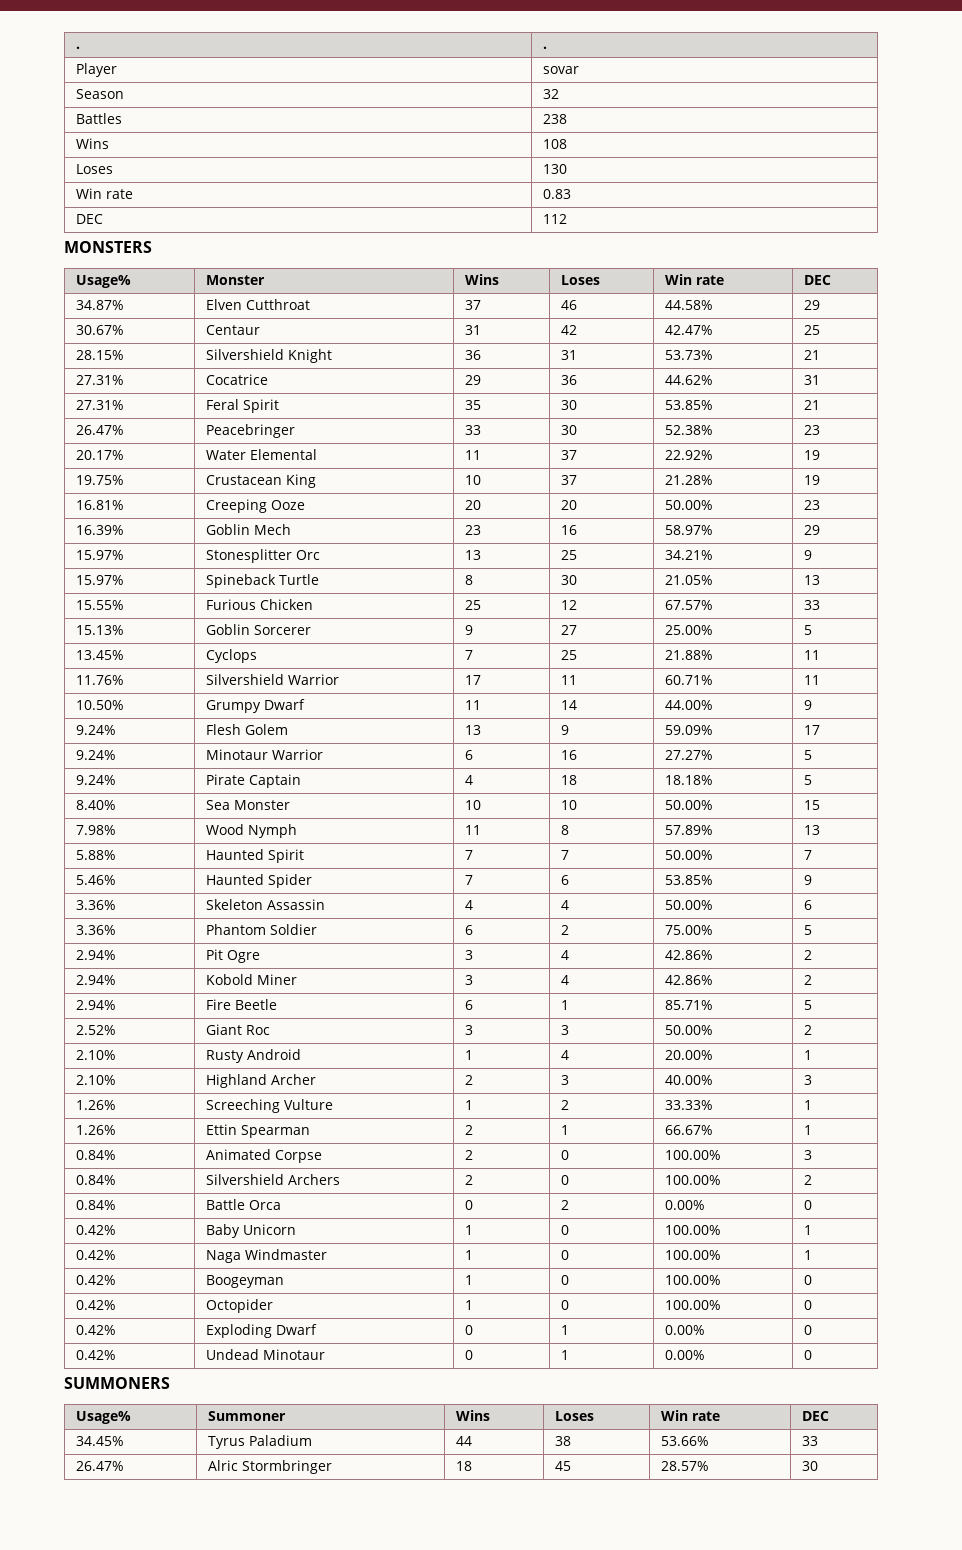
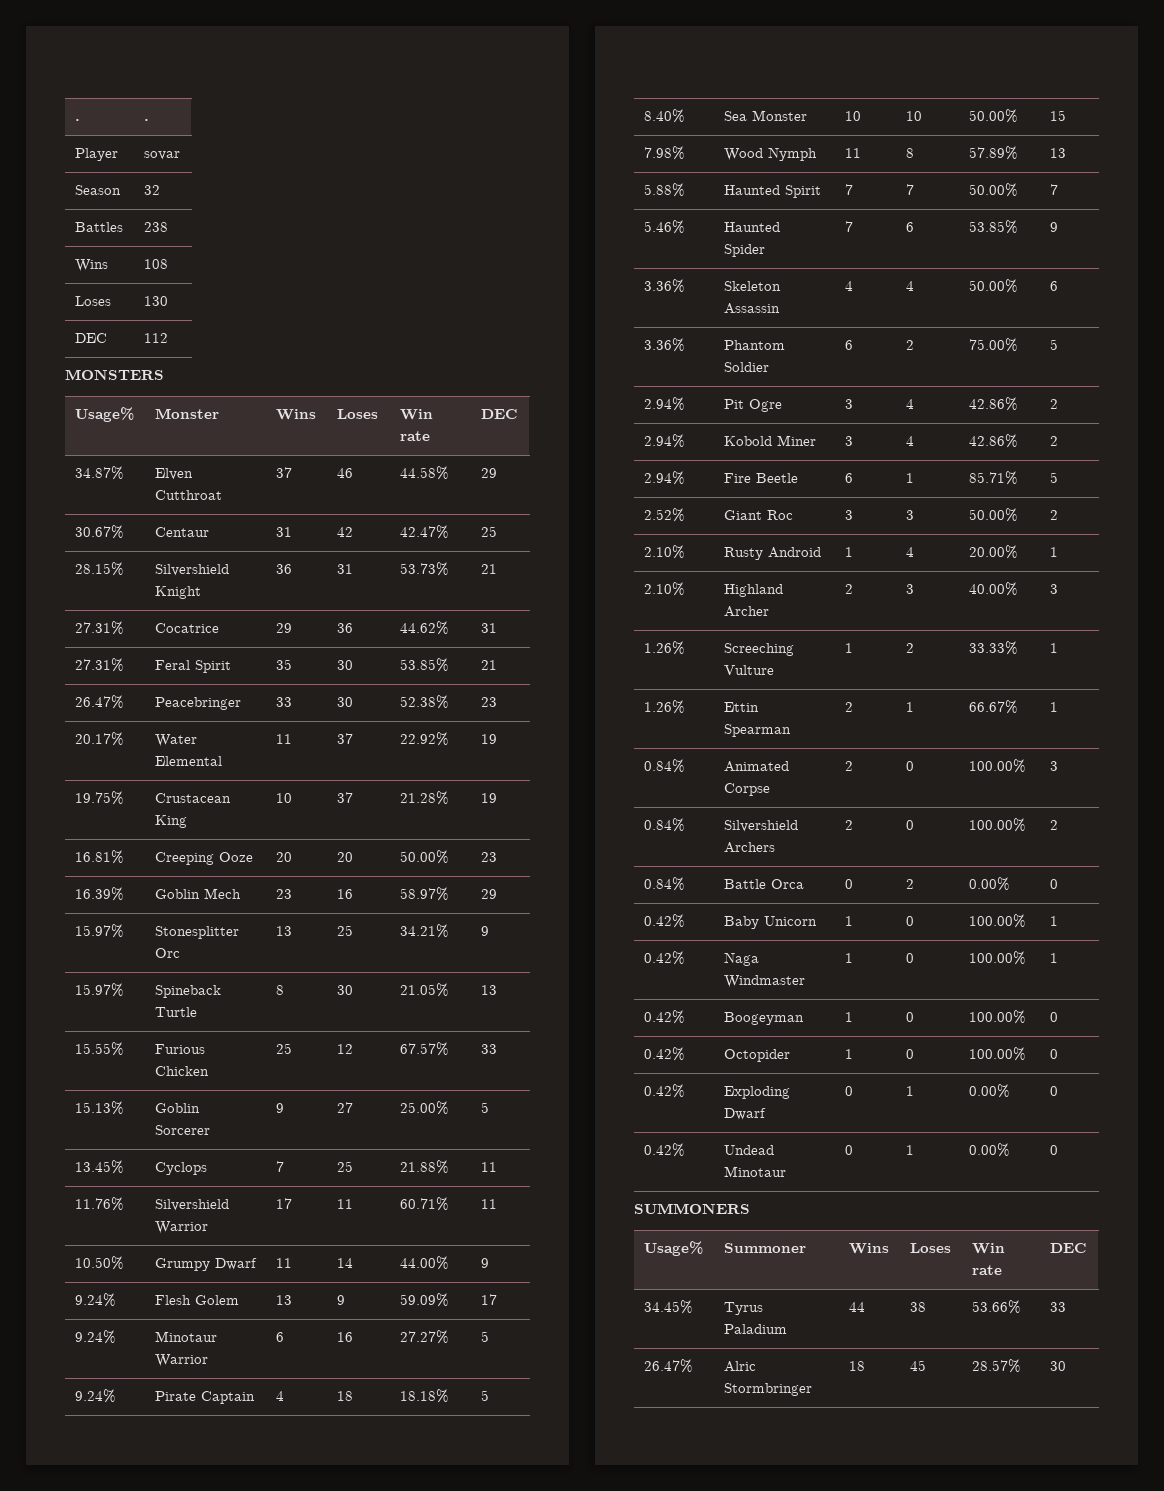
- Win rate | 0.83

